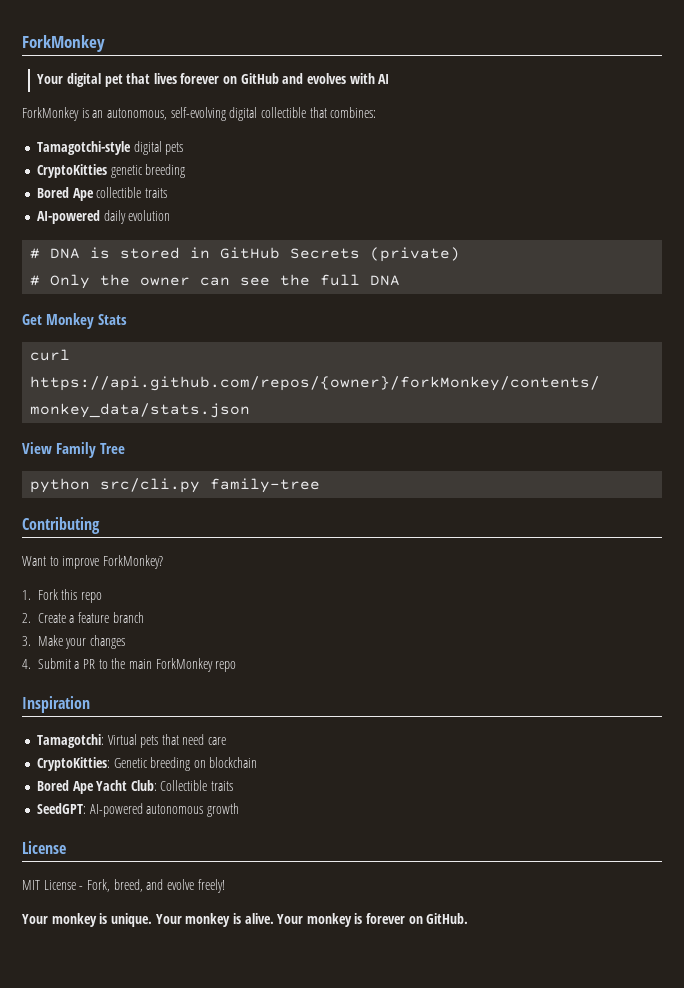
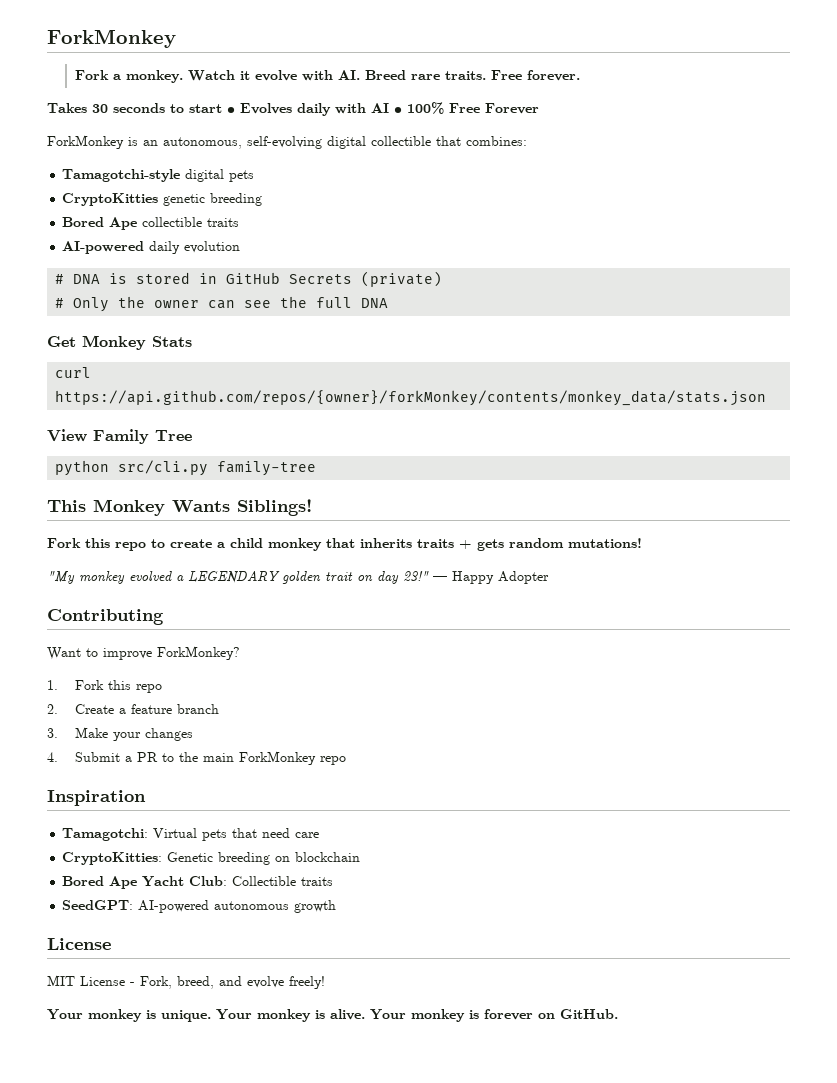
- Your digital pet that lives forever on GitHub and evolves with AI
+ Fork a monkey. Watch it evolve with AI. Breed rare traits. Free forever.
+ Takes 30 seconds to start • Evolves daily with AI • 100% Free Forever
+ This Monkey Wants Siblings!
+ Fork this repo to create a child monkey that inherits traits + gets random mutations!
+ "My monkey evolved a LEGENDARY golden trait on day 23!" — Happy Adopter

